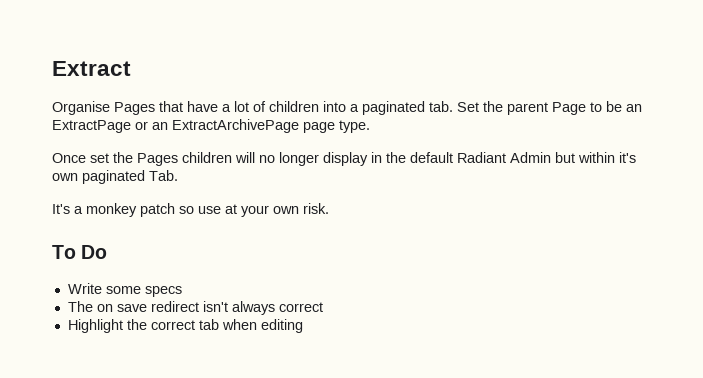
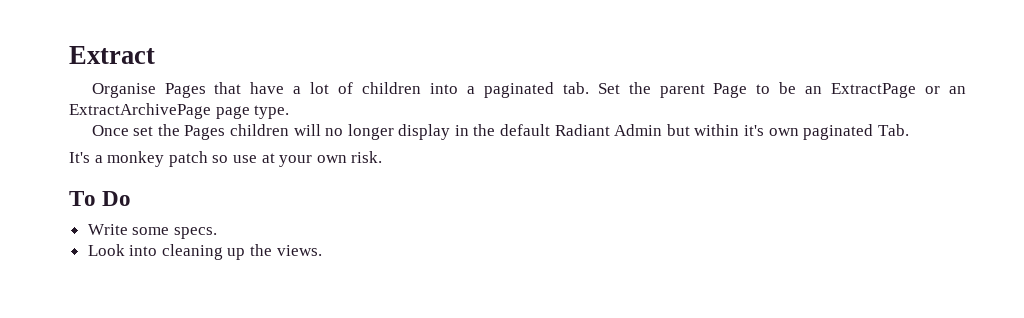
- Write some specs
- The on save redirect isn't always correct
- Highlight the correct tab when editing
+ Write some specs.
+ Look into cleaning up the views.

